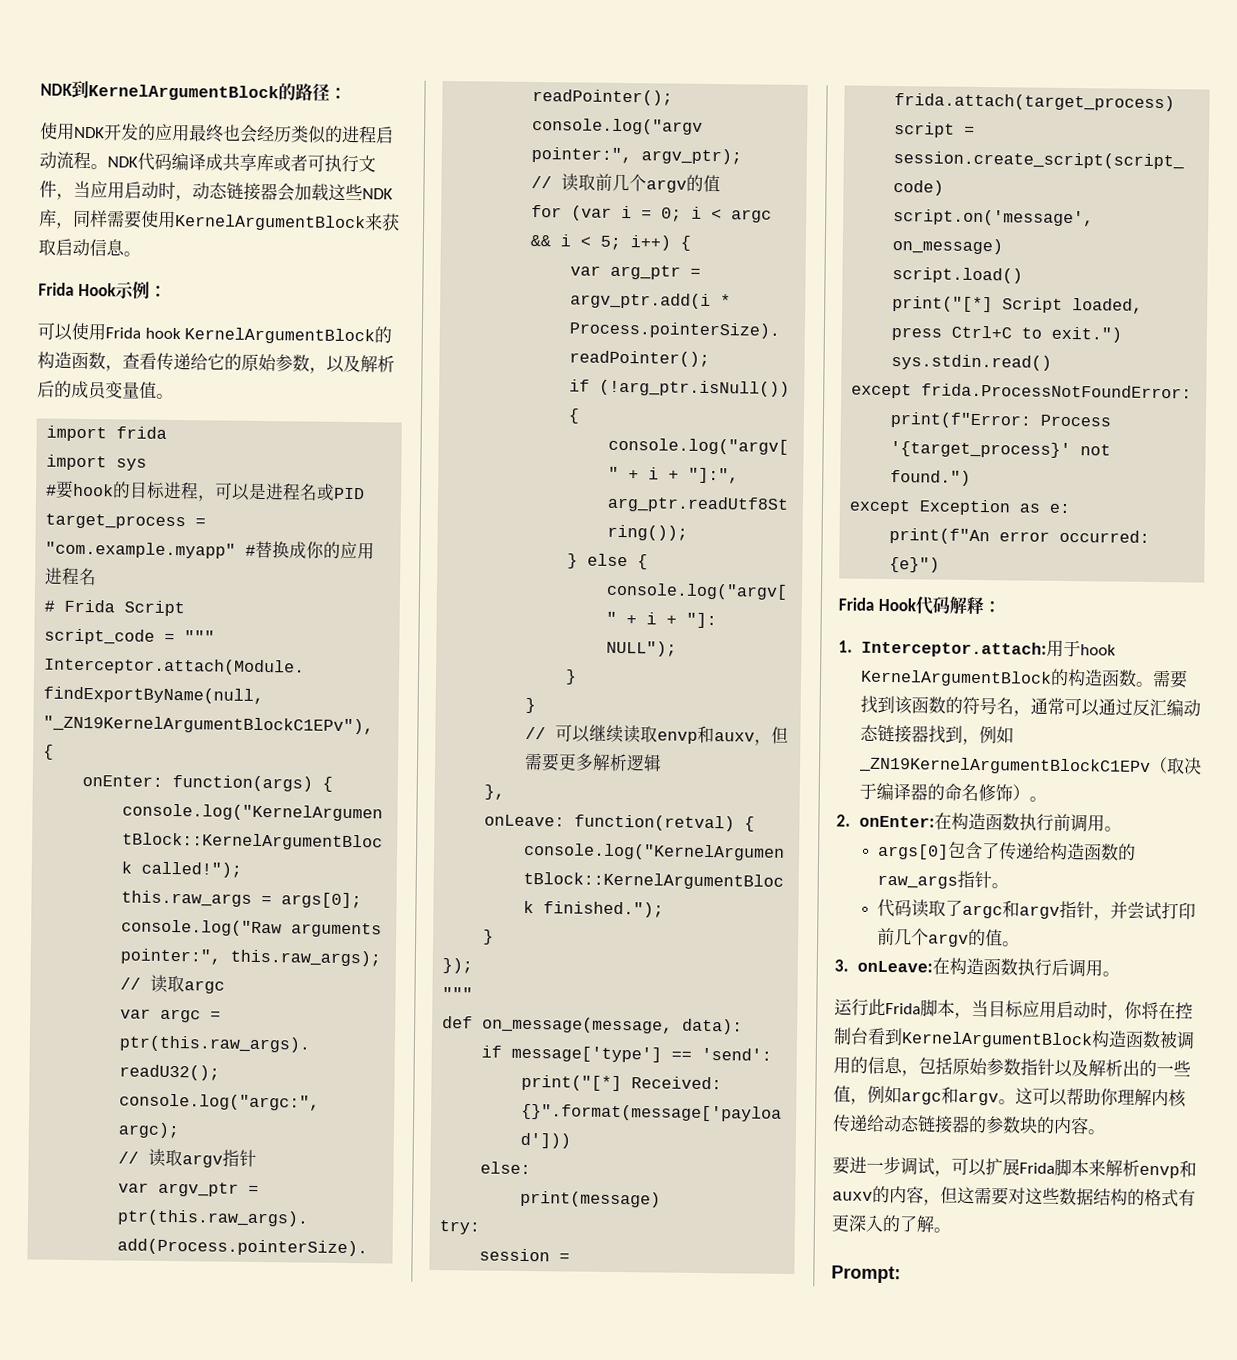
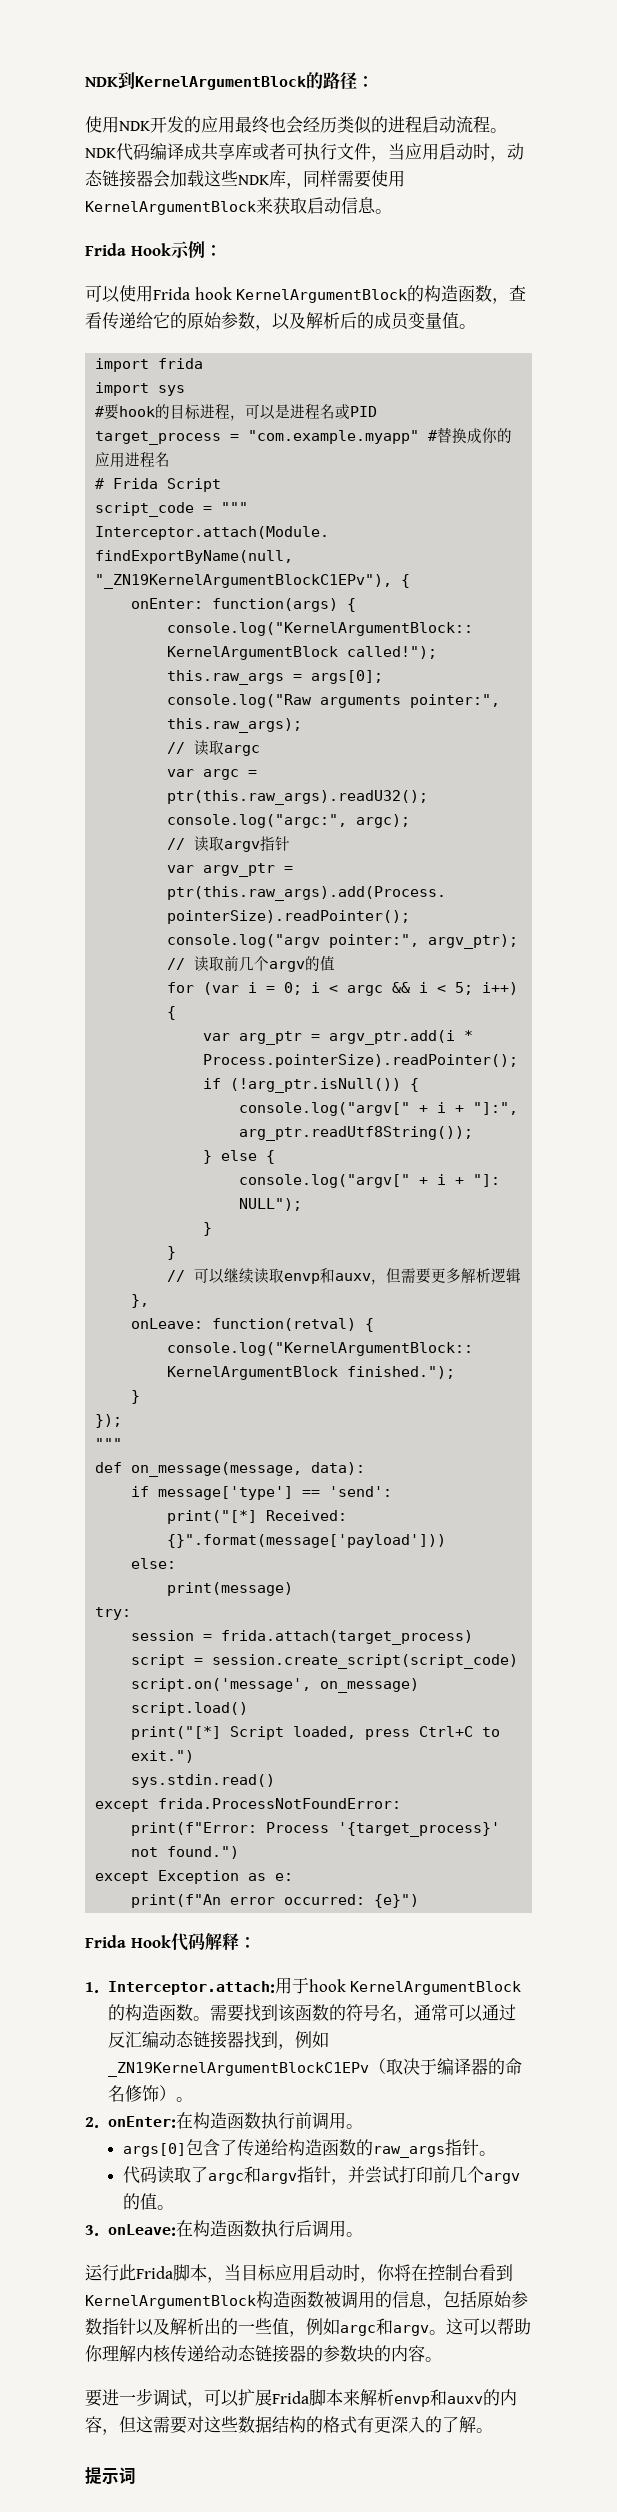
- Prompt:
+ 提示词

